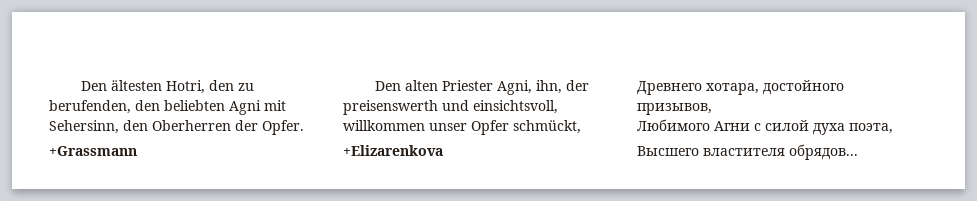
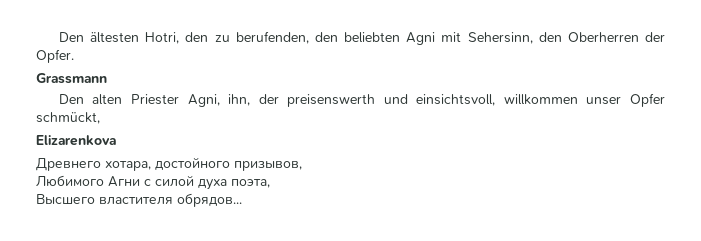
- +Grassmann
+ Grassmann
- +Elizarenkova
+ Elizarenkova

